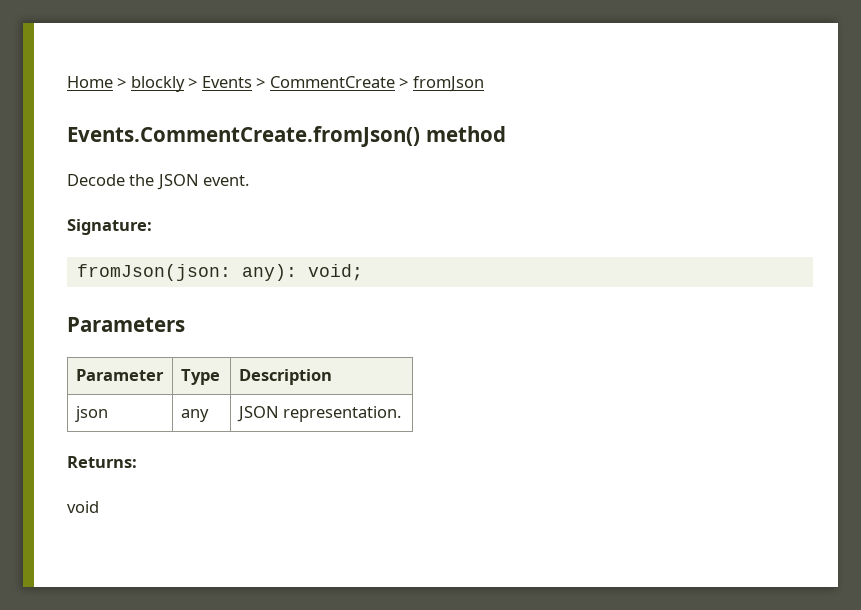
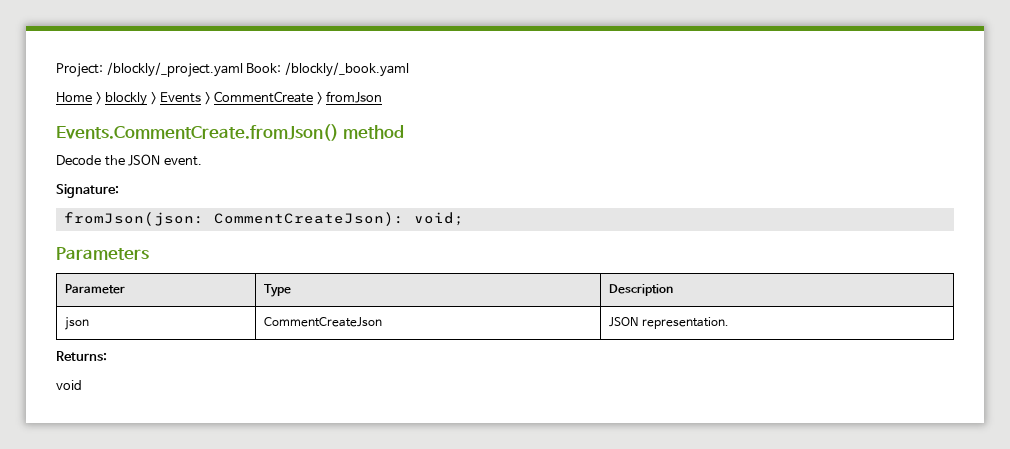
+ Project: /blockly/_project.yaml Book: /blockly/_book.yaml
- fromJson(json: any): void;
+ fromJson(json: CommentCreateJson): void;
- json | any | JSON representation.
+ json | CommentCreateJson | JSON representation.

